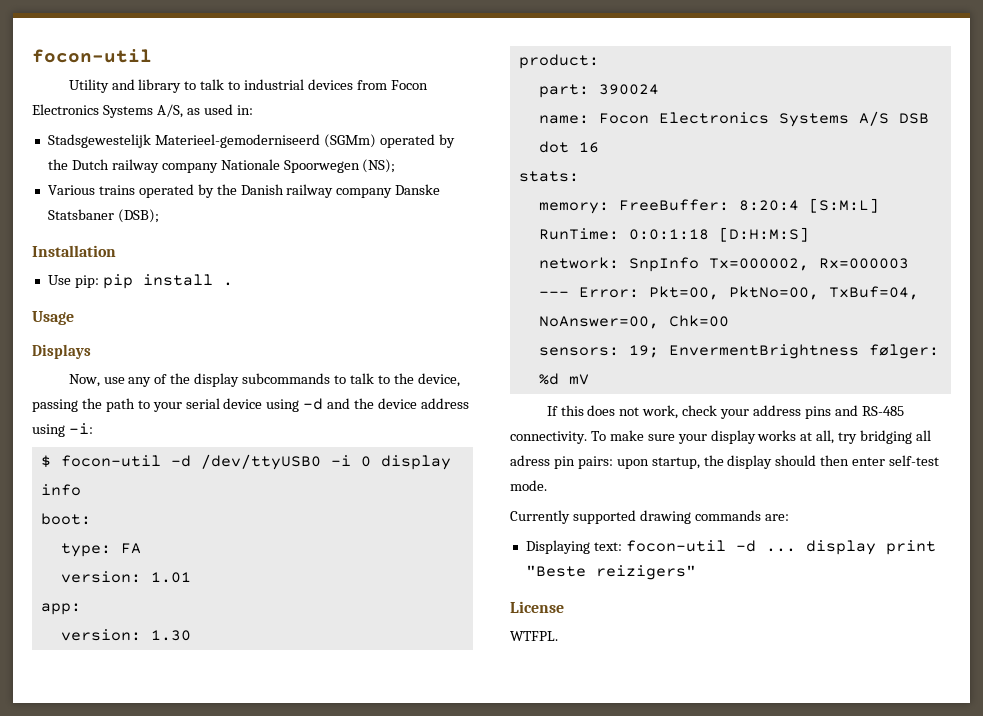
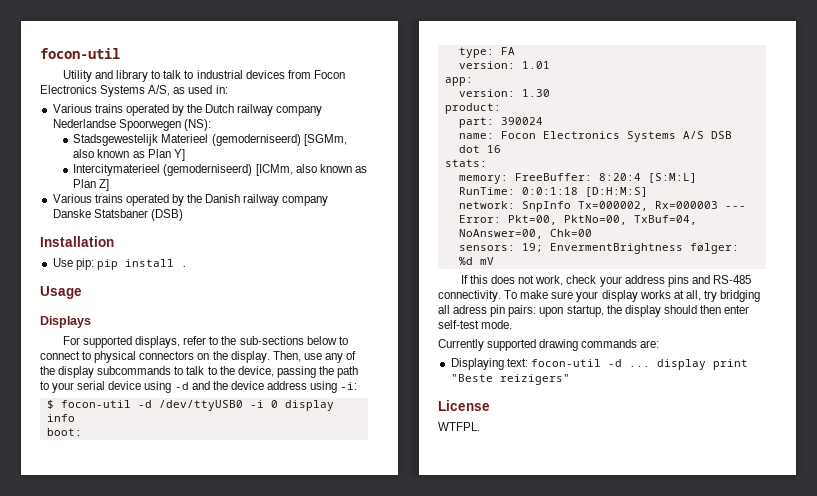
- Stadsgewestelijk Materieel-gemoderniseerd (SGMm) operated by the Dutch railway company Nationale Spoorwegen (NS);
+ Various trains operated by the Dutch railway company Nederlandse Spoorwegen (NS):
+ Stadsgewestelijk Materieel (gemoderniseerd) [SGMm, also known as Plan Y]
+ Intercitymaterieel (gemoderniseerd) [ICMm, also known as Plan Z]
- Various trains operated by the Danish railway company Danske Statsbaner (DSB);
+ Various trains operated by the Danish railway company Danske Statsbaner (DSB)
- Now, use any of the display subcommands to talk to the device, passing the path to your serial device using -d and the device address using -i:
+ For supported displays, refer to the sub-sections below to connect to physical connectors on the display. Then, use any of the display subcommands to talk to the device, passing the path to your serial device using -d and the device address using -i:

